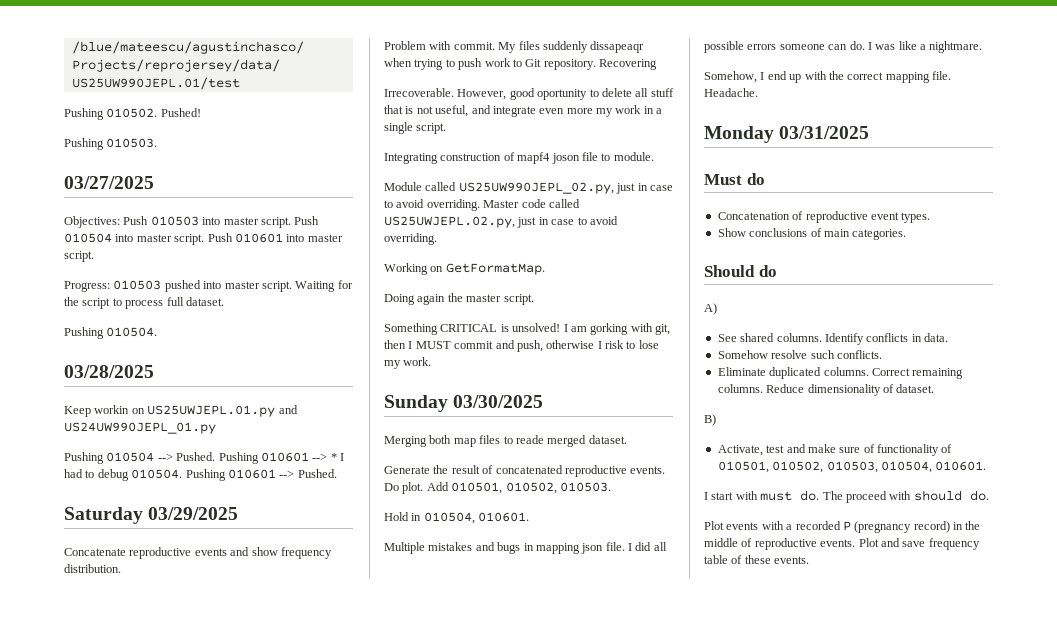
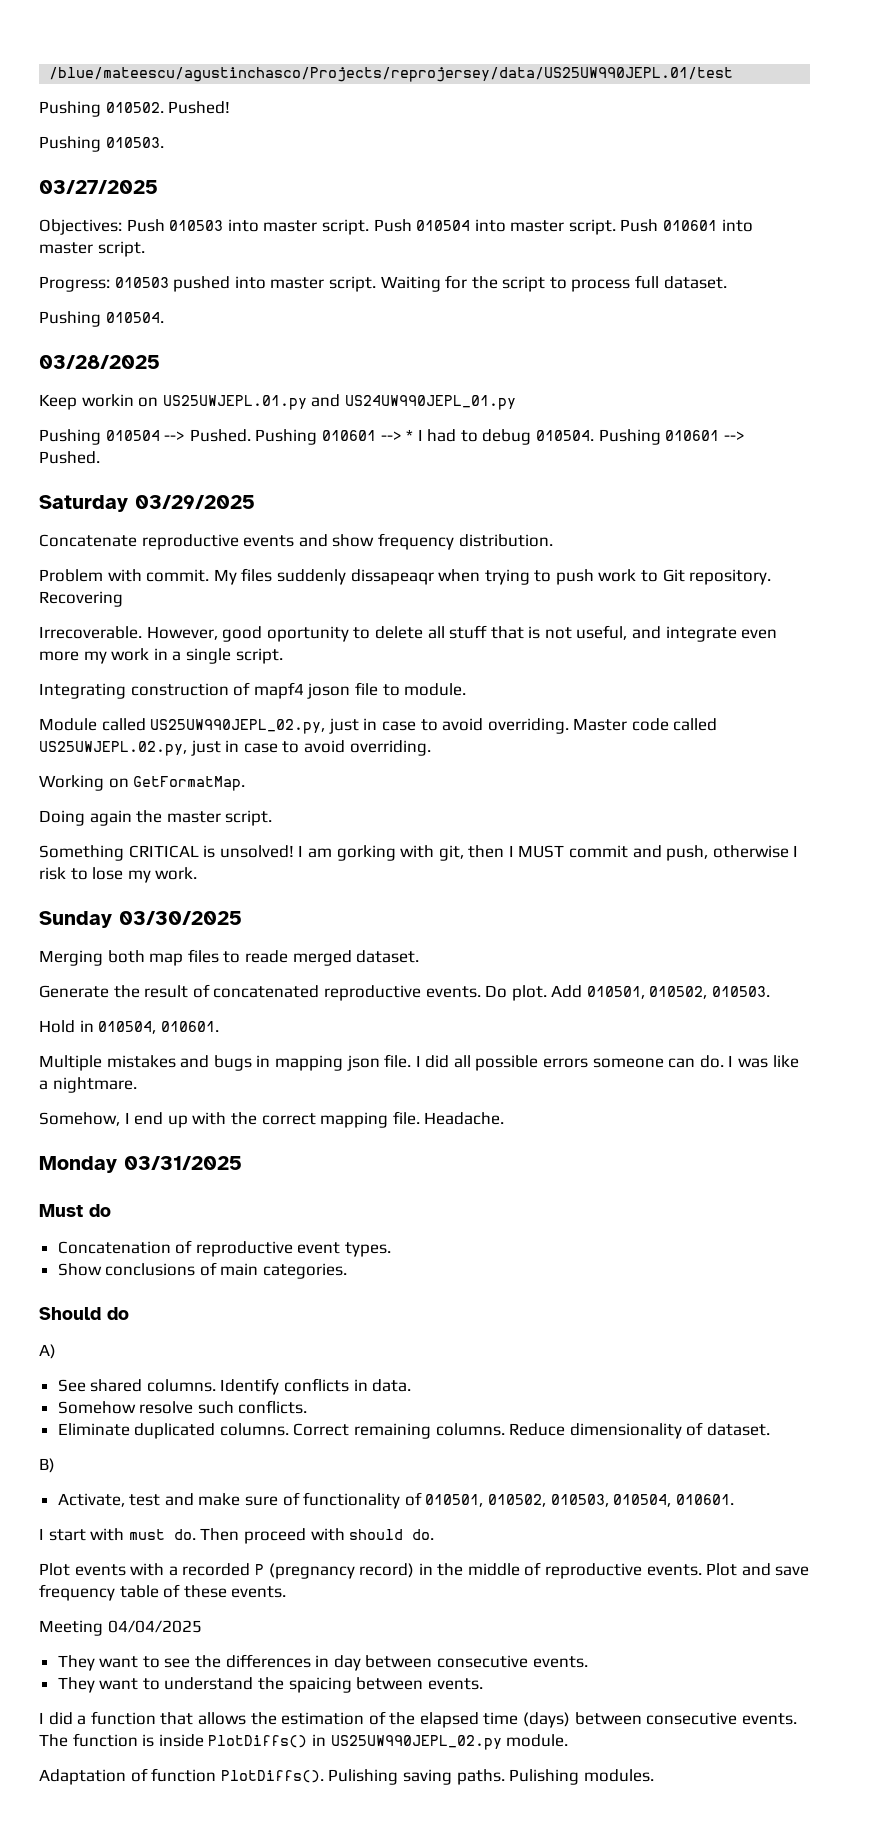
- The proceed with should do.
+ Then proceed with should do.
+ Meeting 04/04/2025
+ They want to see the differences in day between consecutive events.
+ They want to understand the spaicing between events.
+ I did a function that allows the estimation of the elapsed time (days) between consecutive events. The function is inside PlotDiffs() in US25UW990JEPL_02.py module.
+ Adaptation of function PlotDiffs(). Pulishing saving paths. Pulishing modules.

